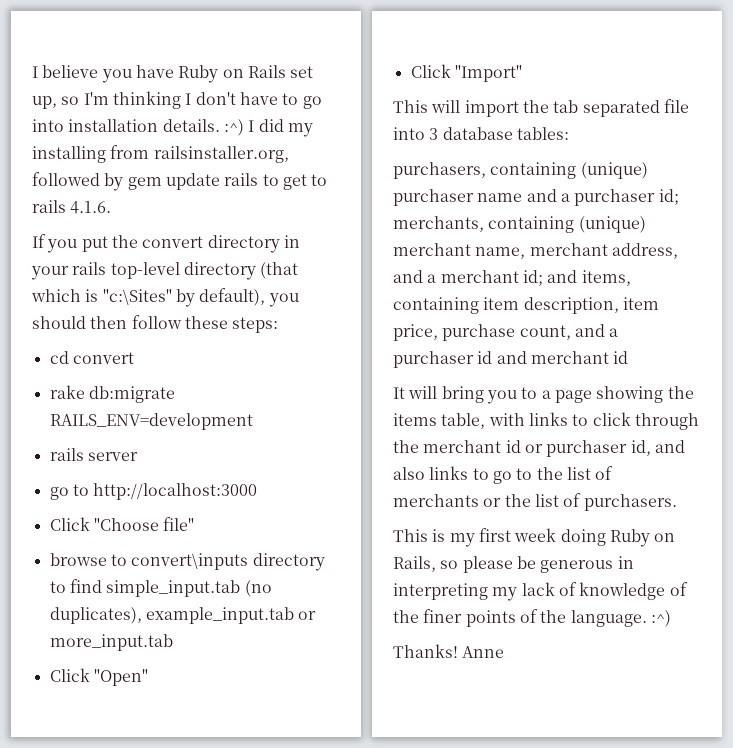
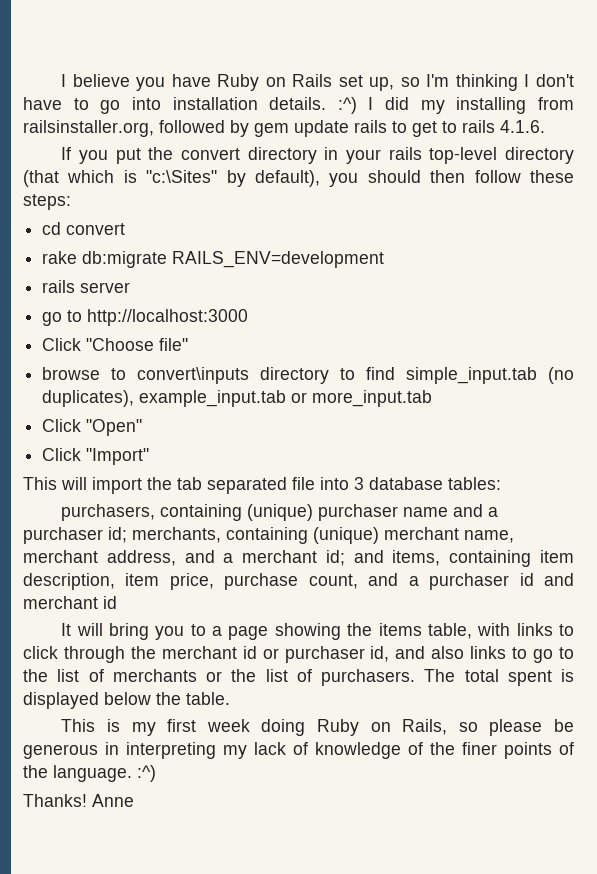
+ The total spent is displayed below the table.

